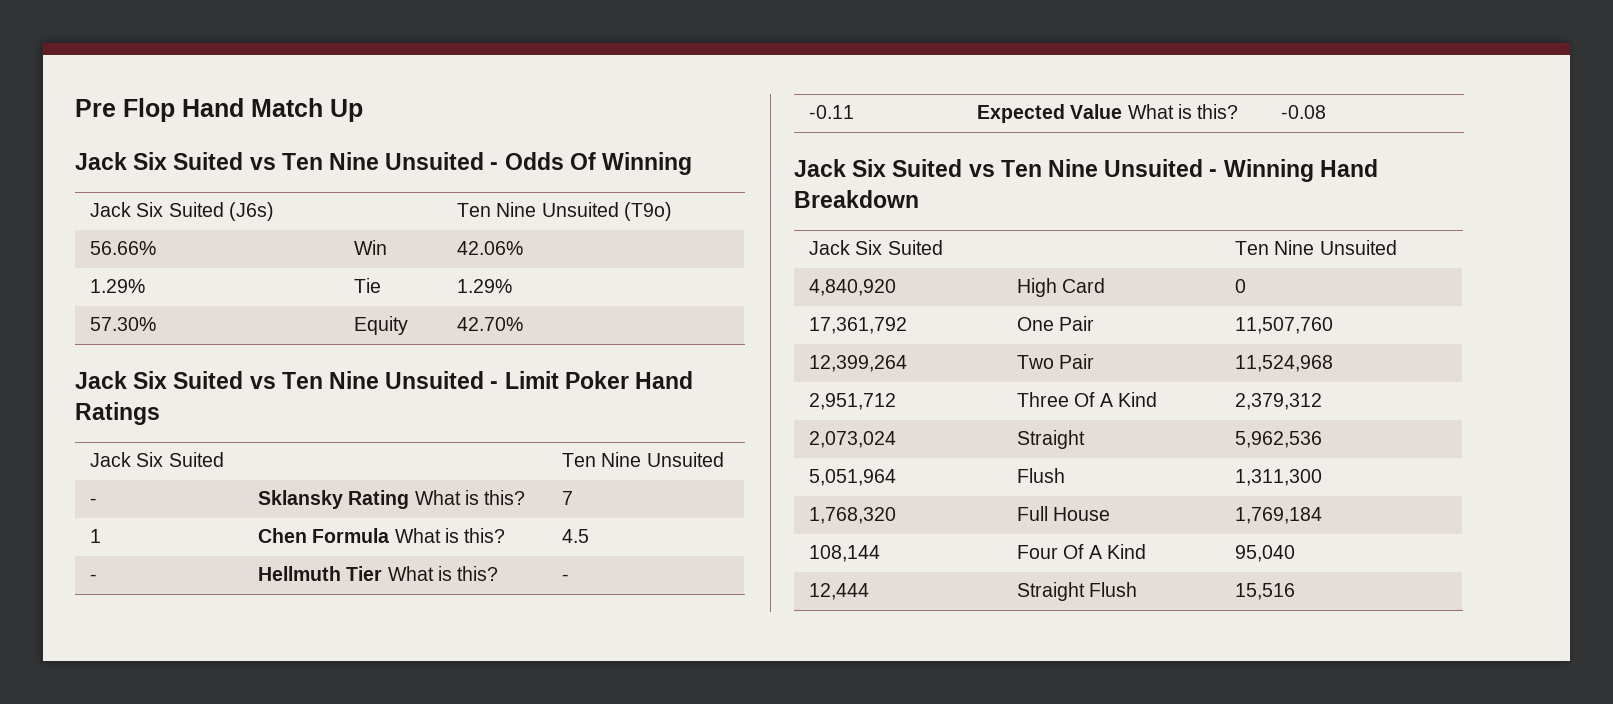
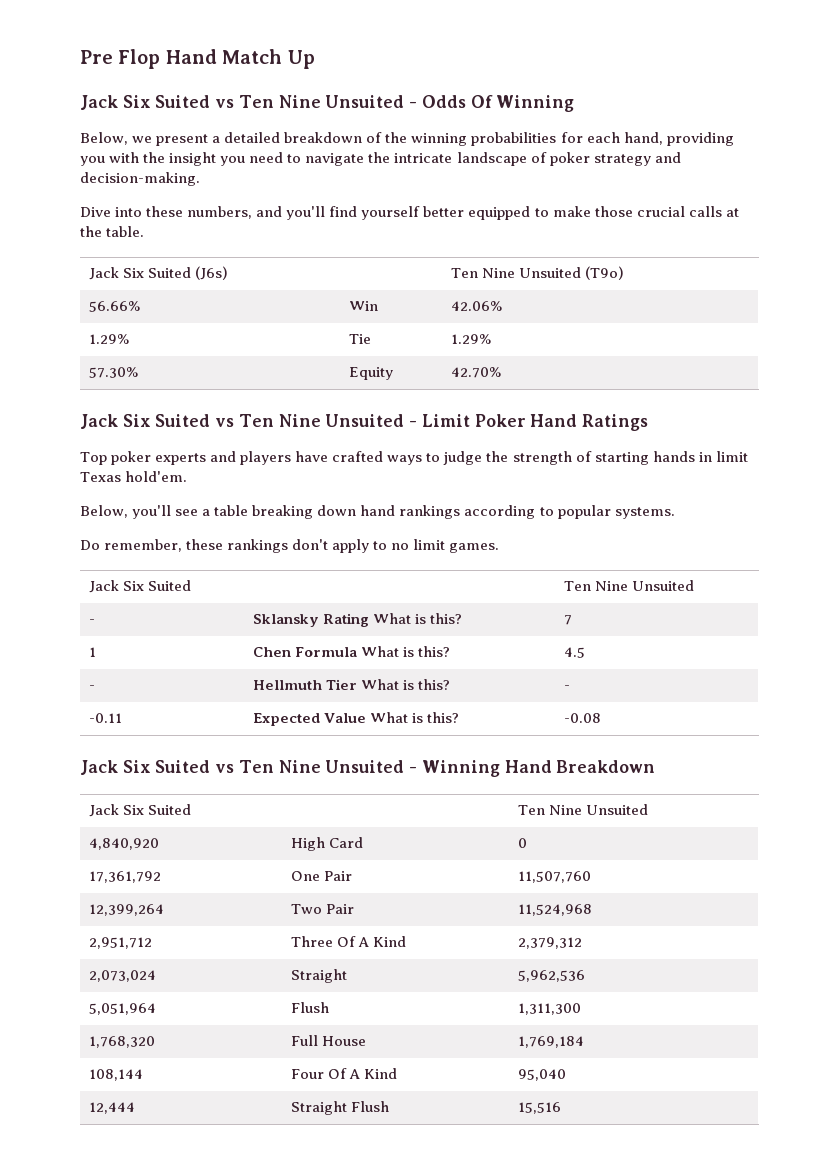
+ Below, we present a detailed breakdown of the winning probabilities for each hand, providing you with the insight you need to navigate the intricate landscape of poker strategy and decision-making.
+ Dive into these numbers, and you'll find yourself better equipped to make those crucial calls at the table.
+ Top poker experts and players have crafted ways to judge the strength of starting hands in limit Texas hold'em.
+ Below, you'll see a table breaking down hand rankings according to popular systems.
+ Do remember, these rankings don't apply to no limit games.

